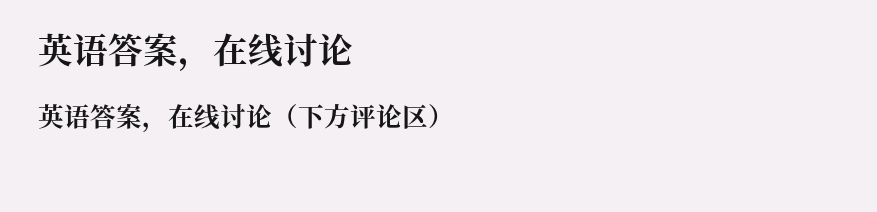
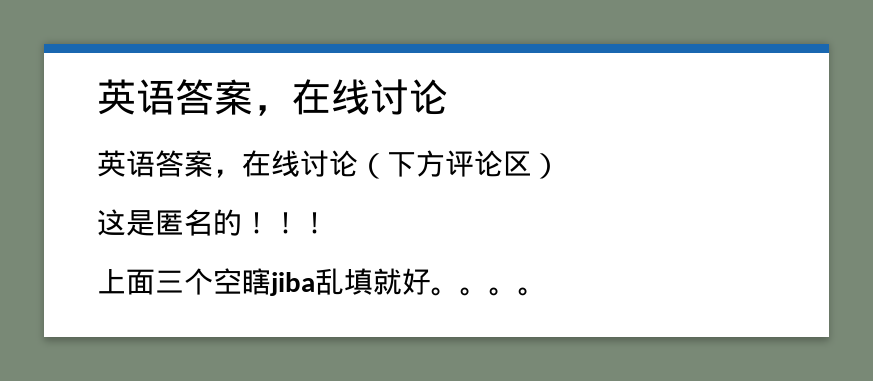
+ 这是匿名的！！！
+ 上面三个空瞎jiba乱填就好。。。。

